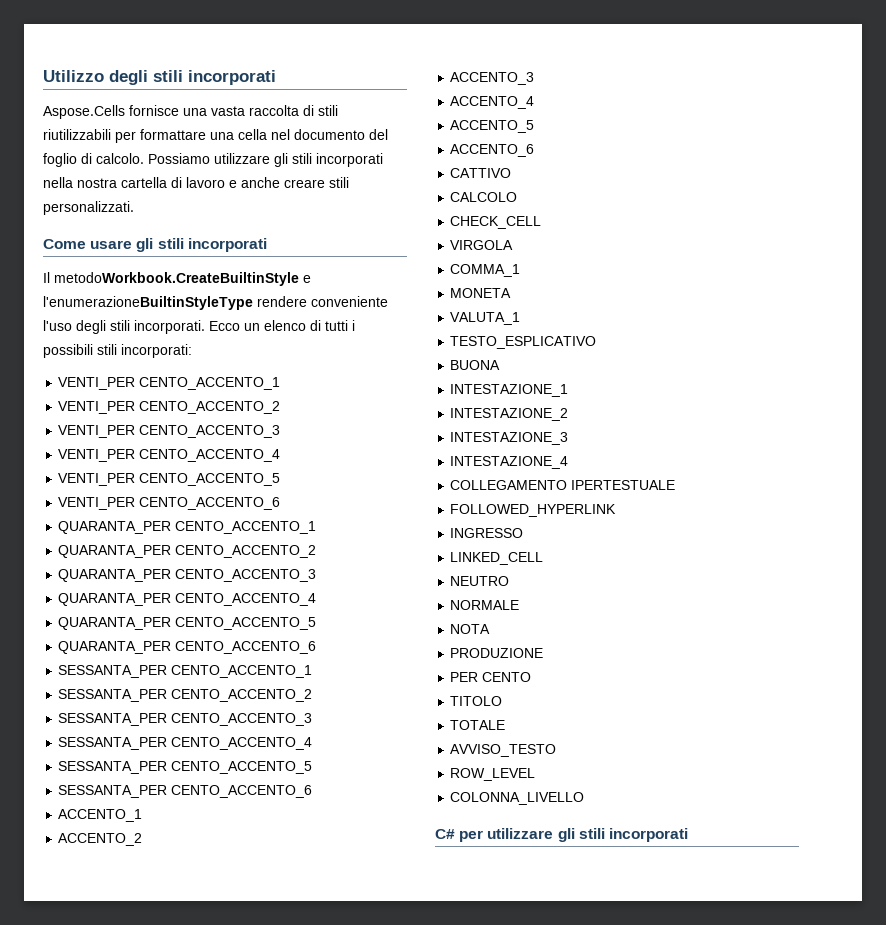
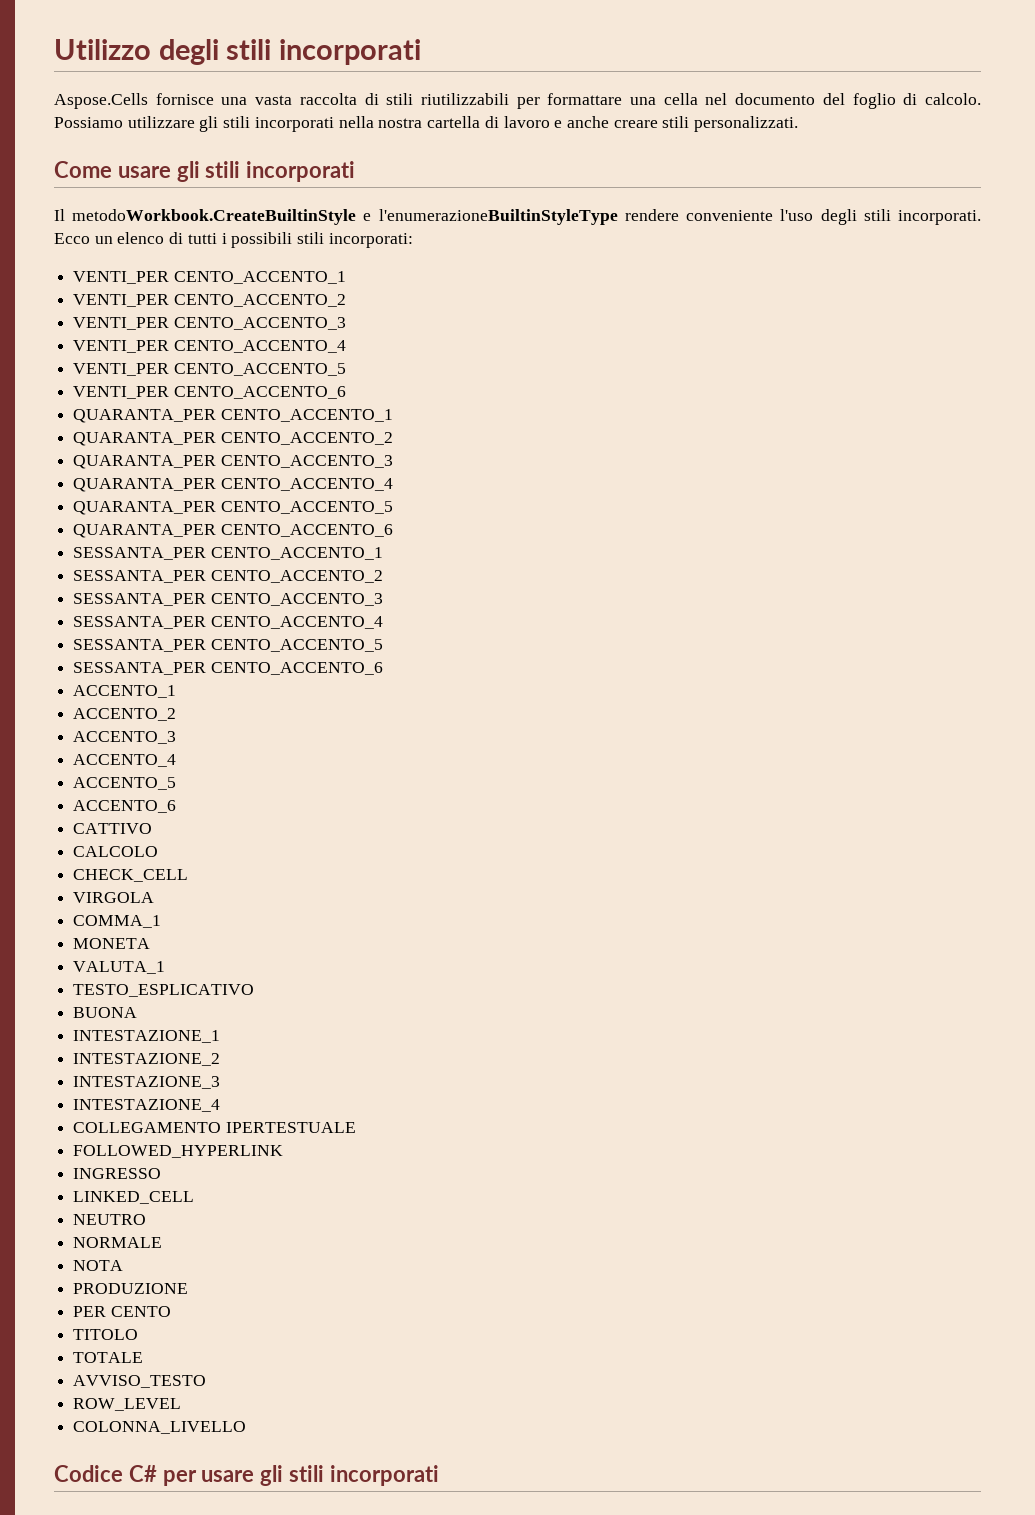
- C# per utilizzare gli stili incorporati
+ Codice C# per usare gli stili incorporati

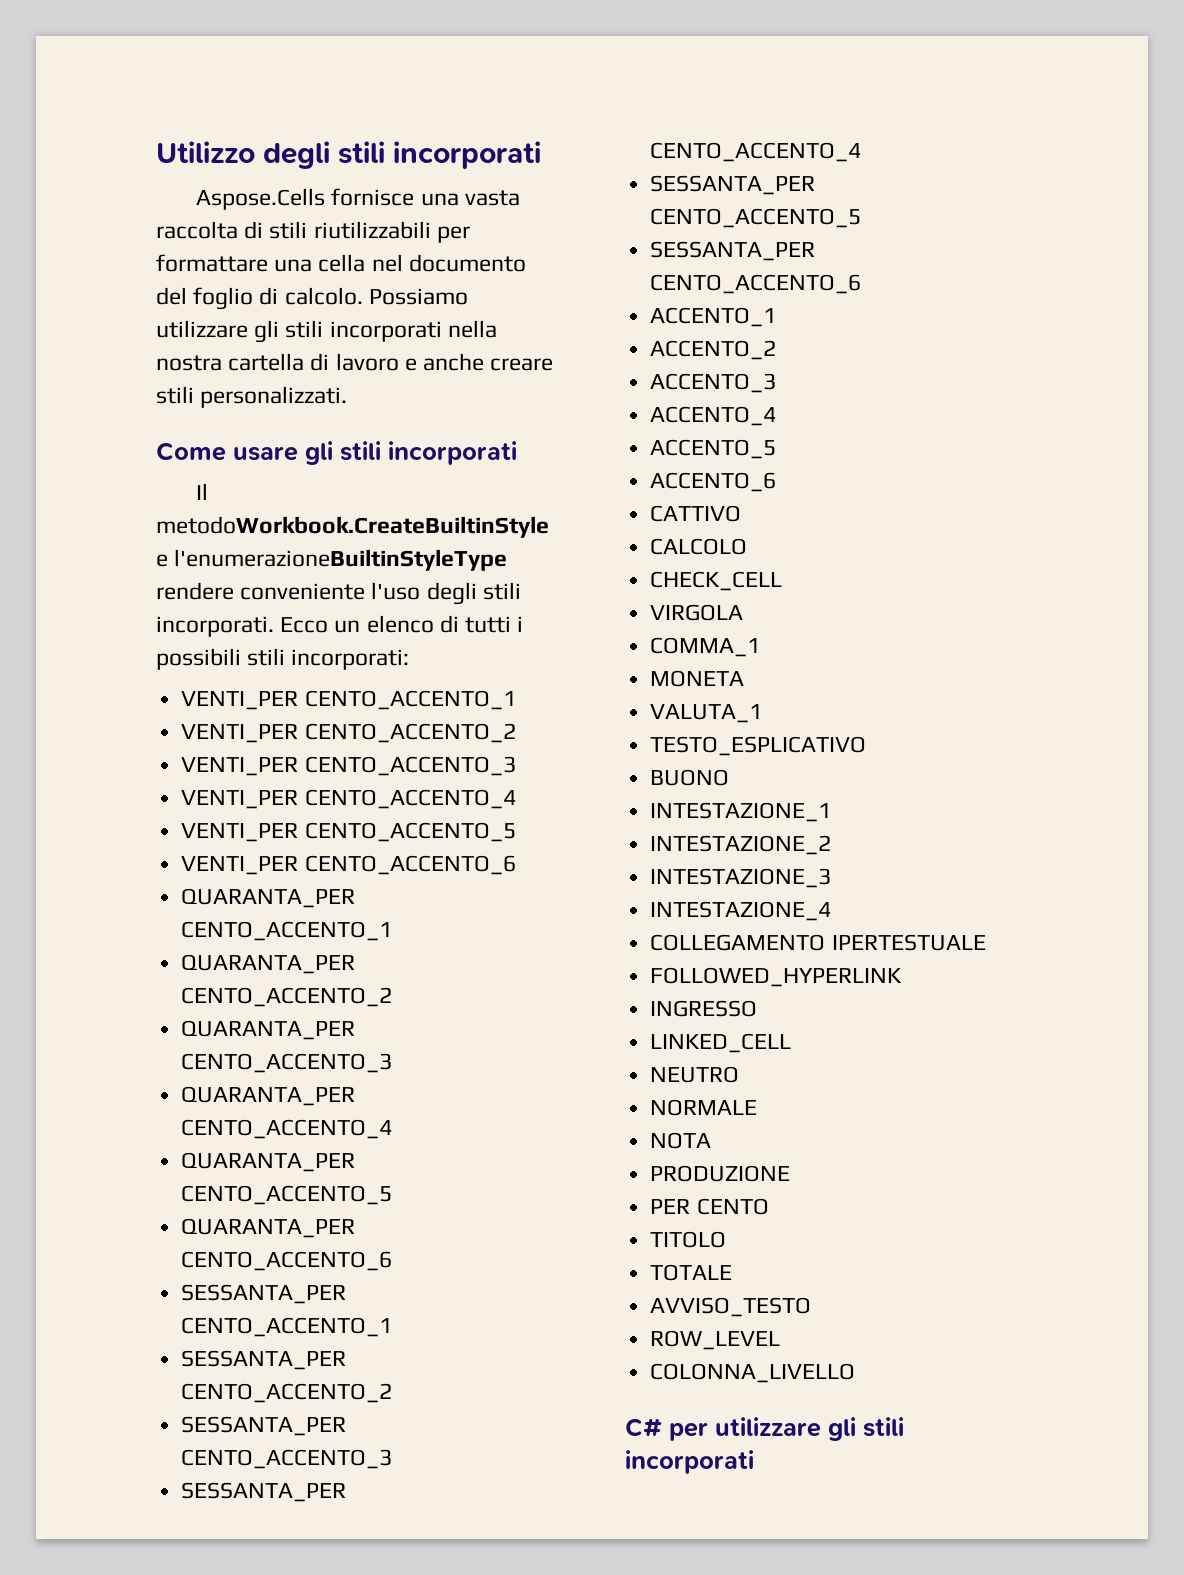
- BUONA
+ BUONO
- Codice C# per usare gli stili incorporati
+ C# per utilizzare gli stili incorporati

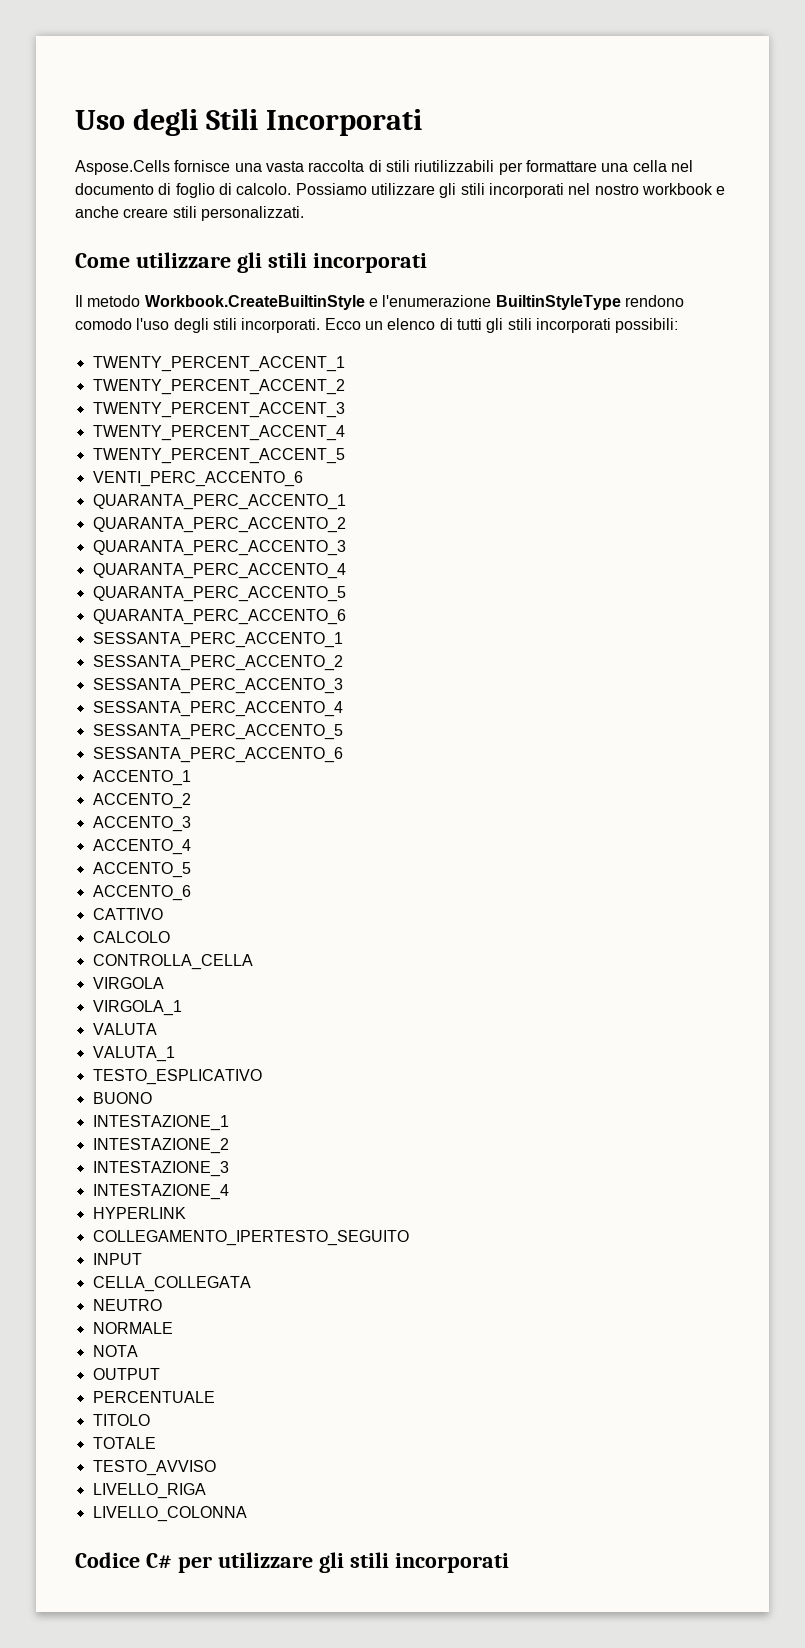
- Utilizzo degli stili incorporati
+ Uso degli Stili Incorporati
- Aspose.Cells fornisce una vasta raccolta di stili riutilizzabili per formattare una cella nel documento del foglio di calcolo.
+ Aspose.Cells fornisce una vasta raccolta di stili riutilizzabili per formattare una cella nel documento di foglio di calcolo.
- Possiamo utilizzare gli stili incorporati nella nostra cartella di lavoro e anche creare stili personalizzati.
+ Possiamo utilizzare gli stili incorporati nel nostro workbook e anche creare stili personalizzati.
- Come usare gli stili incorporati
+ Come utilizzare gli stili incorporati
- Il metodoWorkbook.CreateBuiltinStyle e l'enumerazioneBuiltinStyleType rendere conveniente l'uso degli stili incorporati.
+ Il metodo Workbook.CreateBuiltinStyle e l'enumerazione BuiltinStyleType rendono comodo l'uso degli stili incorporati.
- Ecco un elenco di tutti i possibili stili incorporati:
- VENTI_PER CENTO_ACCENTO_1
- VENTI_PER CENTO_ACCENTO_2
- VENTI_PER CENTO_ACCENTO_3
- VENTI_PER CENTO_ACCENTO_4
- VENTI_PER CENTO_ACCENTO_5
- VENTI_PER CENTO_ACCENTO_6
- QUARANTA_PER CENTO_ACCENTO_1
- QUARANTA_PER CENTO_ACCENTO_2
- QUARANTA_PER CENTO_ACCENTO_3
- QUARANTA_PER CENTO_ACCENTO_4
- QUARANTA_PER CENTO_ACCENTO_5
- QUARANTA_PER CENTO_ACCENTO_6
- SESSANTA_PER CENTO_ACCENTO_1
- SESSANTA_PER CENTO_ACCENTO_2
- SESSANTA_PER CENTO_ACCENTO_3
- SESSANTA_PER CENTO_ACCENTO_4
- SESSANTA_PER CENTO_ACCENTO_5
- SESSANTA_PER CENTO_ACCENTO_6
+ Ecco un elenco di tutti gli stili incorporati possibili:
+ TWENTY_PERCENT_ACCENT_1
+ TWENTY_PERCENT_ACCENT_2
+ TWENTY_PERCENT_ACCENT_3
+ TWENTY_PERCENT_ACCENT_4
+ TWENTY_PERCENT_ACCENT_5
+ VENTI_PERC_ACCENTO_6
+ QUARANTA_PERC_ACCENTO_1
+ QUARANTA_PERC_ACCENTO_2
+ QUARANTA_PERC_ACCENTO_3
+ QUARANTA_PERC_ACCENTO_4
+ QUARANTA_PERC_ACCENTO_5
+ QUARANTA_PERC_ACCENTO_6
+ SESSANTA_PERC_ACCENTO_1
+ SESSANTA_PERC_ACCENTO_2
+ SESSANTA_PERC_ACCENTO_3
+ SESSANTA_PERC_ACCENTO_4
+ SESSANTA_PERC_ACCENTO_5
+ SESSANTA_PERC_ACCENTO_6
- CHECK_CELL
+ CONTROLLA_CELLA
- COMMA_1
- MONETA
+ VIRGOLA_1
+ VALUTA
- COLLEGAMENTO IPERTESTUALE
- FOLLOWED_HYPERLINK
- INGRESSO
- LINKED_CELL
+ HYPERLINK
+ COLLEGAMENTO_IPERTESTO_SEGUITO
+ INPUT
+ CELLA_COLLEGATA
- PRODUZIONE
- PER CENTO
+ OUTPUT
+ PERCENTUALE
- AVVISO_TESTO
- ROW_LEVEL
- COLONNA_LIVELLO
- C# per utilizzare gli stili incorporati
+ TESTO_AVVISO
+ LIVELLO_RIGA
+ LIVELLO_COLONNA
+ Codice C# per utilizzare gli stili incorporati

